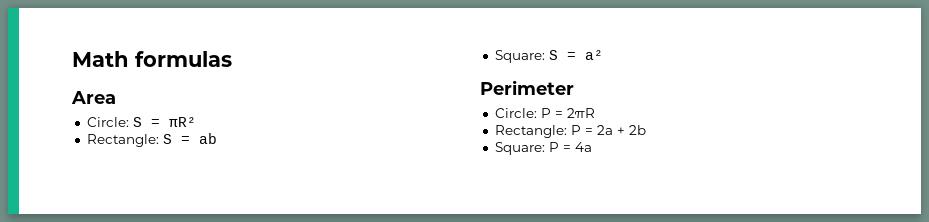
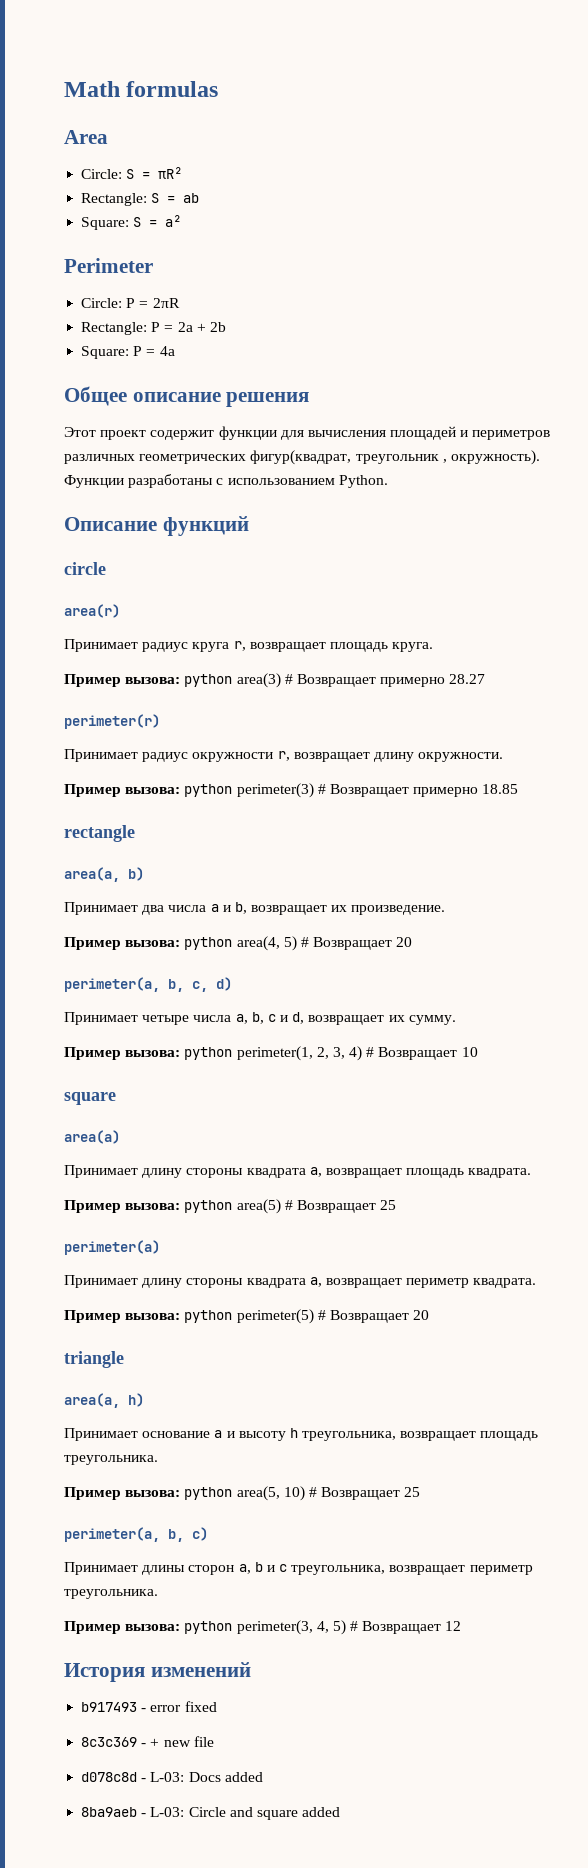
+ Общее описание решения
+ Этот проект содержит функции для вычисления площадей и периметров различных геометрических фигур(квадрат, треугольник , окружность). Функции разработаны с использованием Python.
+ Описание функций
+ circle
+ area(r)
+ Принимает радиус круга r, возвращает площадь круга.
+ Пример вызова: python area(3) # Возвращает примерно 28.27
+ perimeter(r)
+ Принимает радиус окружности r, возвращает длину окружности.
+ Пример вызова: python perimeter(3) # Возвращает примерно 18.85
+ rectangle
+ area(a, b)
+ Принимает два числа a и b, возвращает их произведение.
+ Пример вызова: python area(4, 5) # Возвращает 20
+ perimeter(a, b, c, d)
+ Принимает четыре числа a, b, c и d, возвращает их сумму.
+ Пример вызова: python perimeter(1, 2, 3, 4) # Возвращает 10
+ square
+ area(a)
+ Принимает длину стороны квадрата a, возвращает площадь квадрата.
+ Пример вызова: python area(5) # Возвращает 25
+ perimeter(a)
+ Принимает длину стороны квадрата a, возвращает периметр квадрата.
+ Пример вызова: python perimeter(5) # Возвращает 20
+ triangle
+ area(a, h)
+ Принимает основание a и высоту h треугольника, возвращает площадь треугольника.
+ Пример вызова: python area(5, 10) # Возвращает 25
+ perimeter(a, b, c)
+ Принимает длины сторон a, b и c треугольника, возвращает периметр треугольника.
+ Пример вызова: python perimeter(3, 4, 5) # Возвращает 12
+ История изменений
+ b917493 - error fixed
+ 8c3c369 - + new file
+ d078c8d - L-03: Docs added
+ 8ba9aeb - L-03: Circle and square added

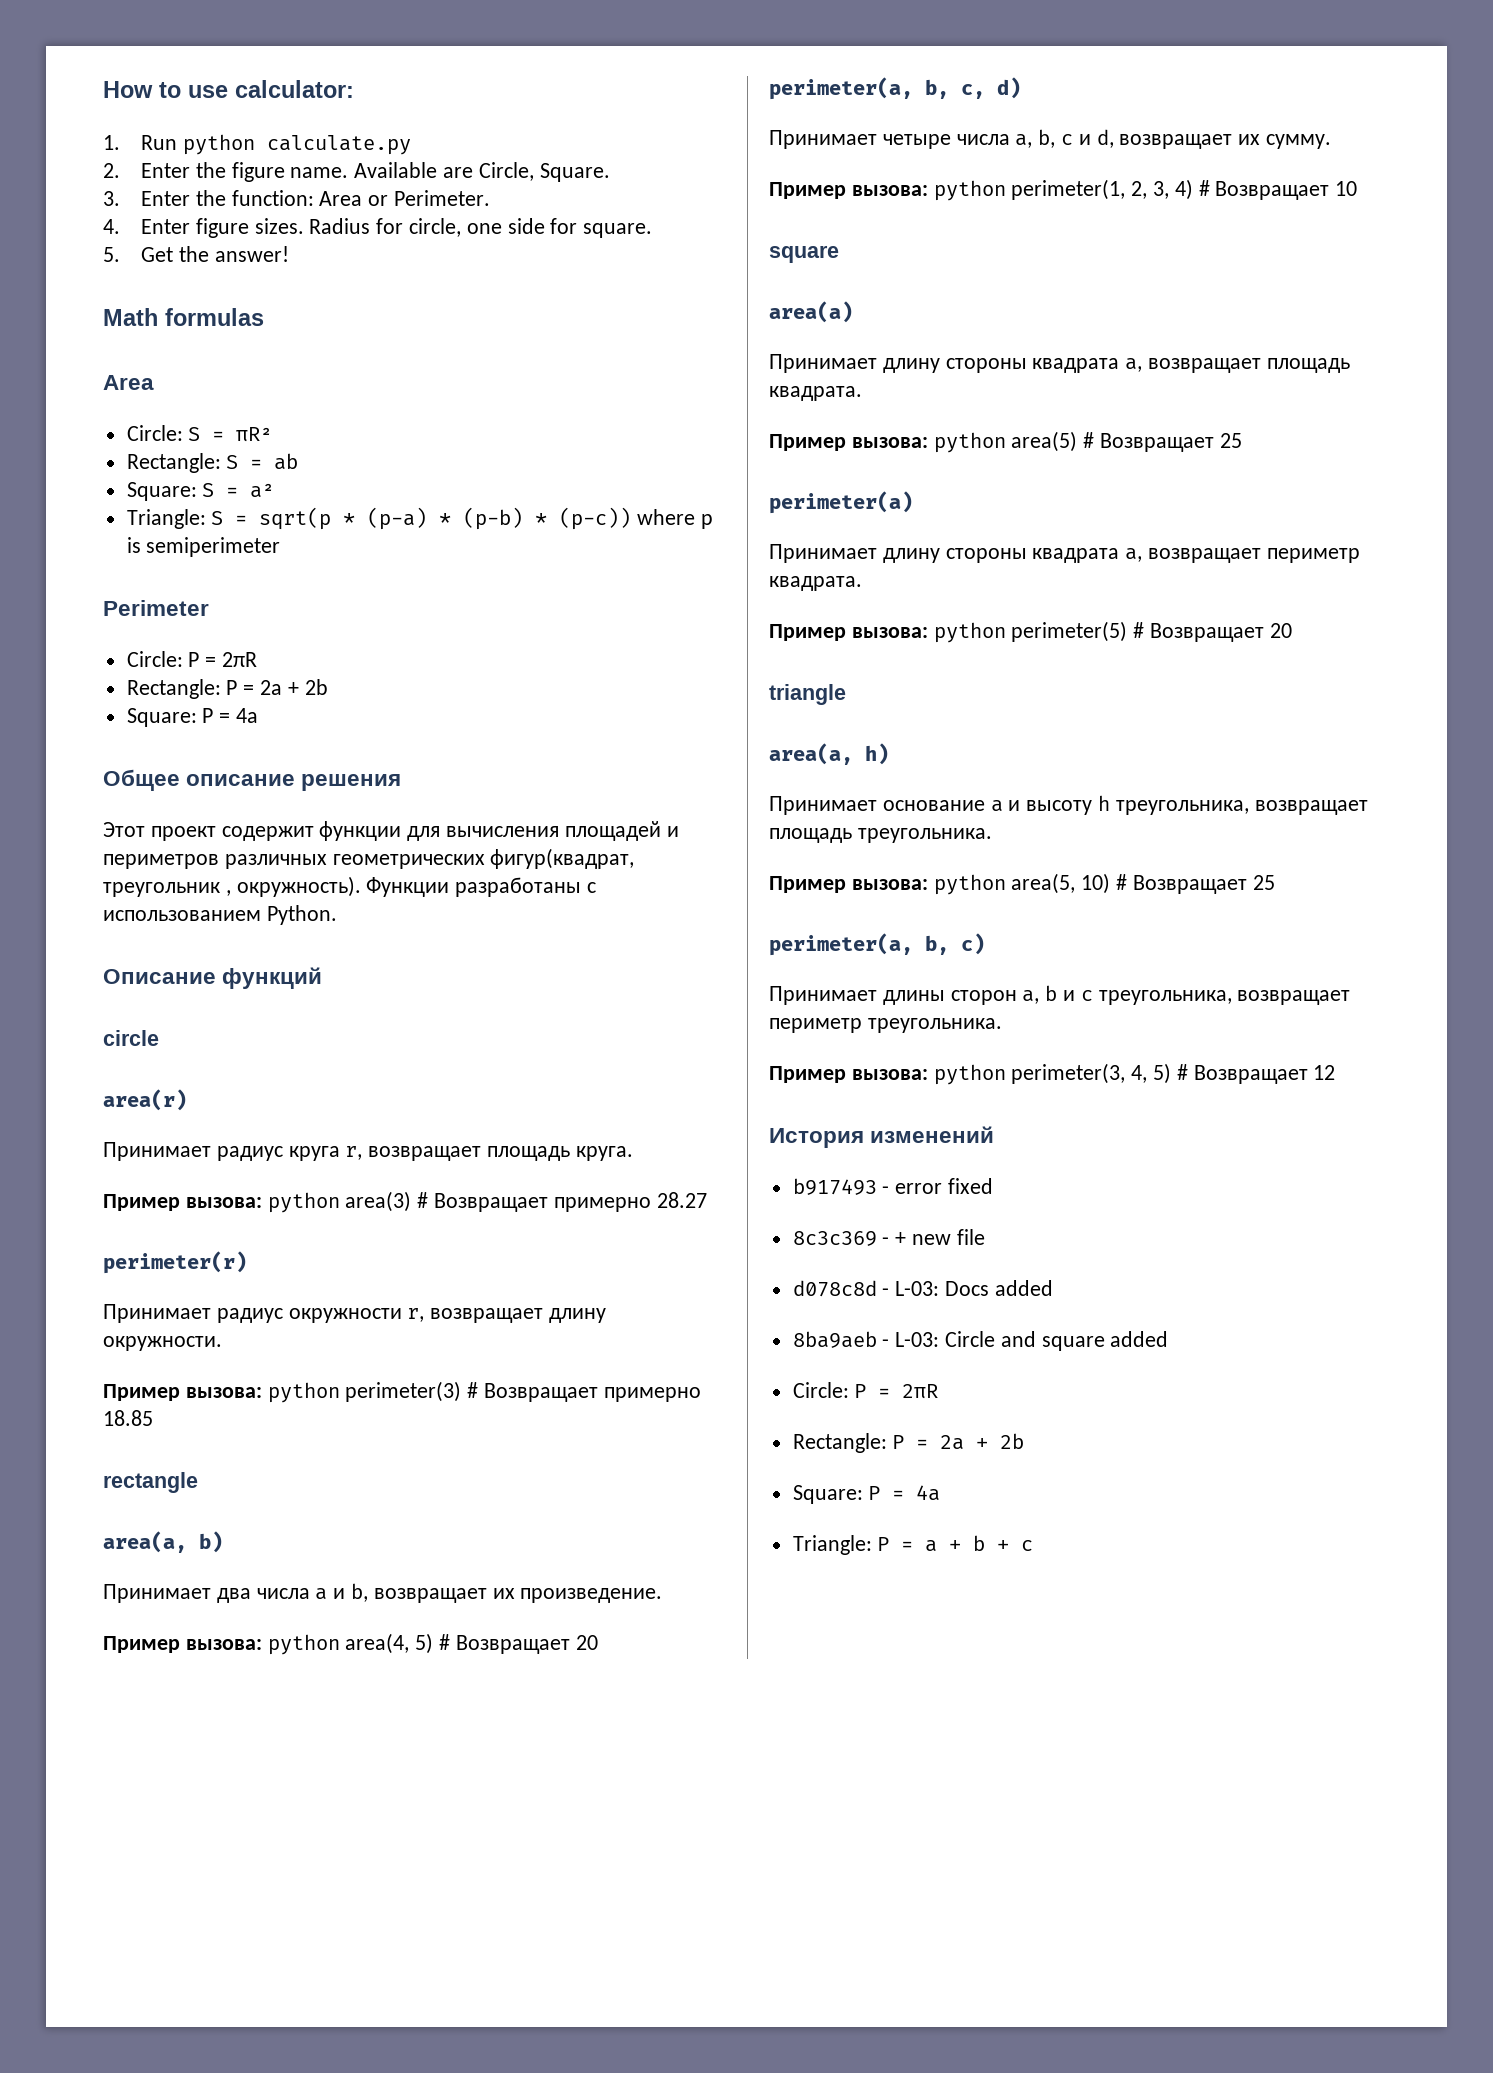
+ How to use calculator:
+ 1. Run python calculate.py
+ 2. Enter the figure name. Available are Circle, Square.
+ 3. Enter the function: Area or Perimeter.
+ 4. Enter figure sizes. Radius for circle, one side for square.
+ 5. Get the answer!
+ Triangle: S = sqrt(p * (p-a) * (p-b) * (p-c)) where p is semiperimeter
  8ba9aeb - L-03: Circle and square added
+ Circle: P = 2πR
+ Rectangle: P = 2a + 2b
+ Square: P = 4a
+ Triangle: P = a + b + c

